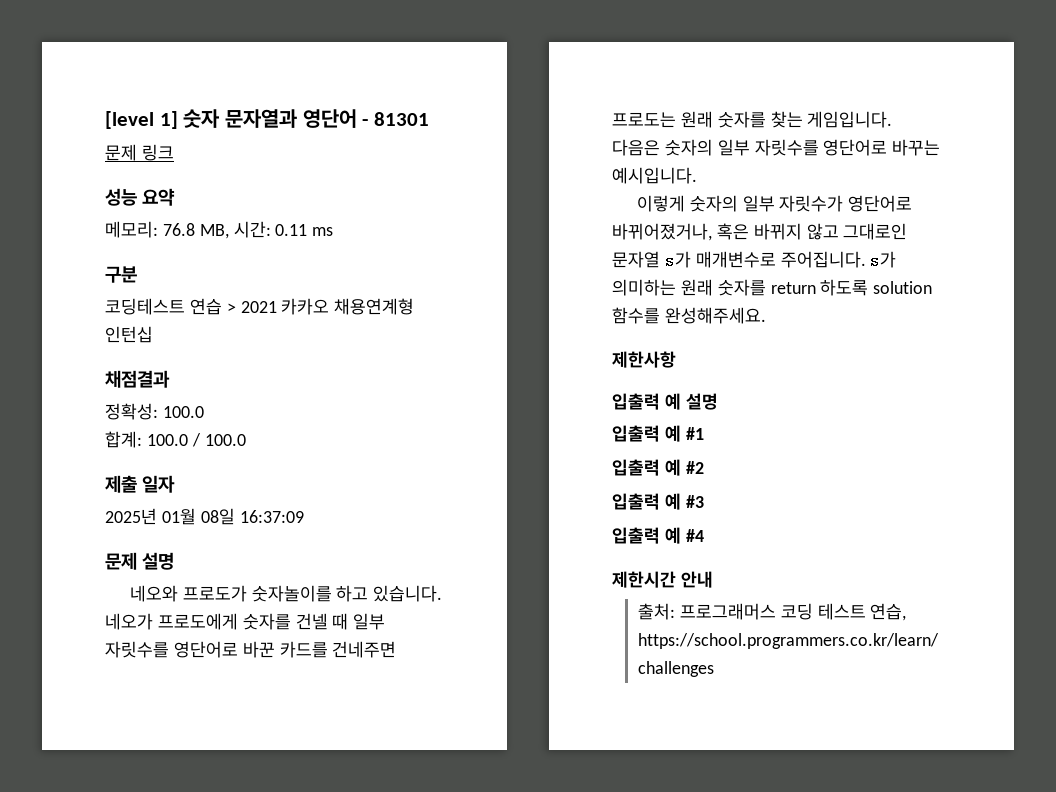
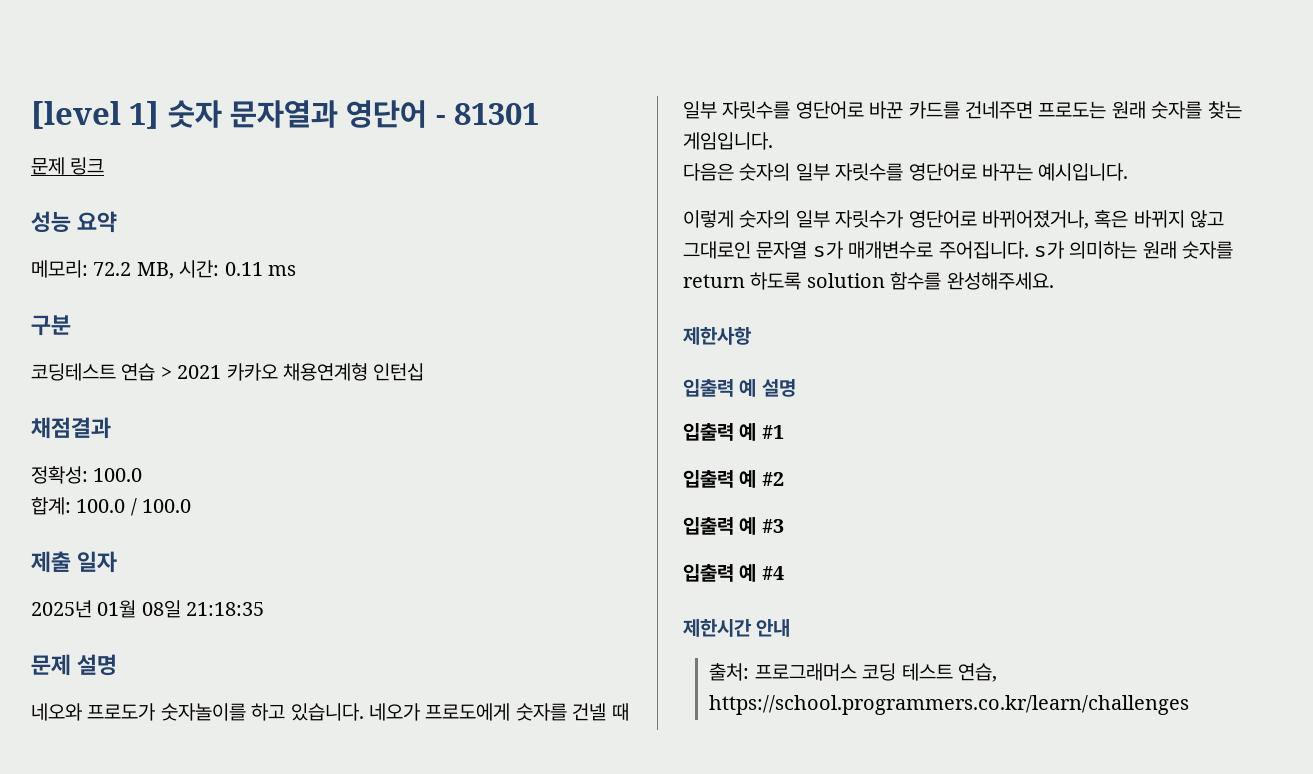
- 메모리: 76.8 MB, 시간: 0.11 ms
+ 메모리: 72.2 MB, 시간: 0.11 ms
- 2025년 01월 08일 16:37:09
+ 2025년 01월 08일 21:18:35

